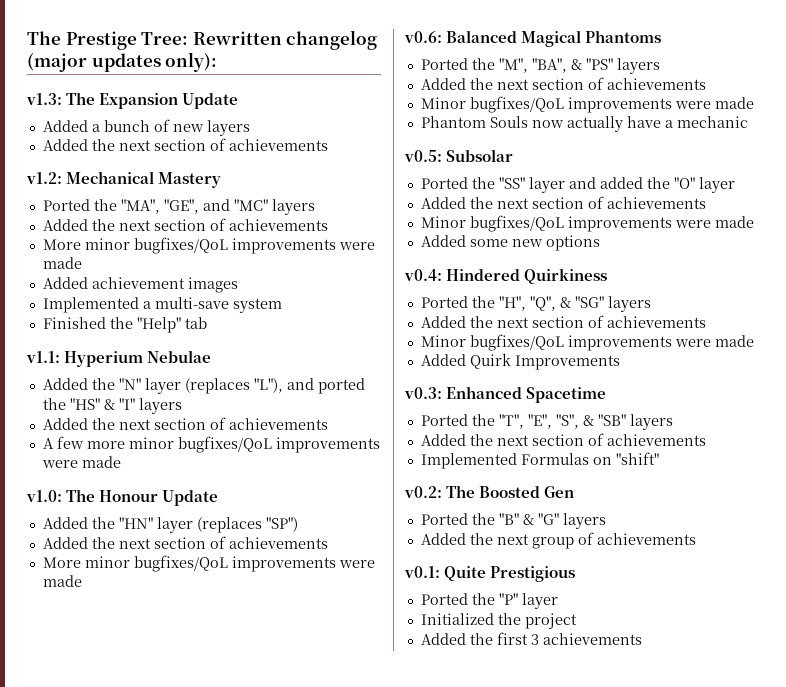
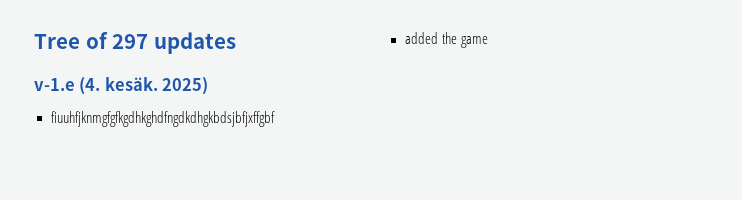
- The Prestige Tree: Rewritten changelog (major updates only):
- v1.3: The Expansion Update
- Added a bunch of new layers
- Added the next section of achievements
- v1.2: Mechanical Mastery
- Ported the "MA", "GE", and "MC" layers
- Added the next section of achievements
- More minor bugfixes/QoL improvements were made
- Added achievement images
- Implemented a multi-save system
- Finished the "Help" tab
- v1.1: Hyperium Nebulae
- Added the "N" layer (replaces "L"), and ported the "HS" & "I" layers
- Added the next section of achievements
- A few more minor bugfixes/QoL improvements were made
- v1.0: The Honour Update
- Added the "HN" layer (replaces "SP")
- Added the next section of achievements
- More minor bugfixes/QoL improvements were made
- v0.6: Balanced Magical Phantoms
- Ported the "M", "BA", & "PS" layers
- Added the next section of achievements
- Minor bugfixes/QoL improvements were made
- Phantom Souls now actually have a mechanic
- v0.5: Subsolar
- Ported the "SS" layer and added the "O" layer
- Added the next section of achievements
- Minor bugfixes/QoL improvements were made
- Added some new options
- v0.4: Hindered Quirkiness
- Ported the "H", "Q", & "SG" layers
- Added the next section of achievements
- Minor bugfixes/QoL improvements were made
- Added Quirk Improvements
- v0.3: Enhanced Spacetime
- Ported the "T", "E", "S", & "SB" layers
- Added the next section of achievements
- Implemented Formulas on "shift"
- v0.2: The Boosted Gen
- Ported the "B" & "G" layers
- Added the next group of achievements
- v0.1: Quite Prestigious
- Ported the "P" layer
- Initialized the project
- Added the first 3 achievements
+ Tree of 297 updates
+ v-1.e (4. kesäk. 2025)
+ fiuuhfjknmgfgfkgdhkghdfngdkdhgkbdsjbfjxffgbf
+ added the game

